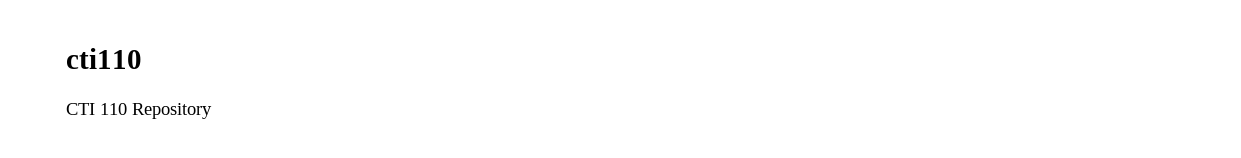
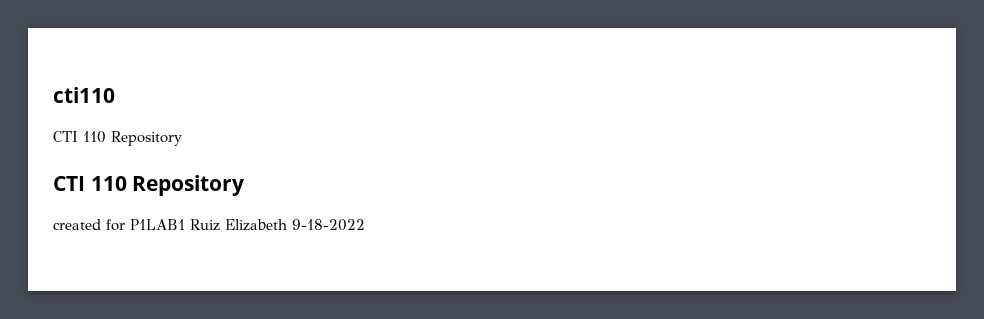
  cti110
  CTI 110 Repository
+ CTI 110 Repository
+ created for P1LAB1 Ruiz Elizabeth 9-18-2022

